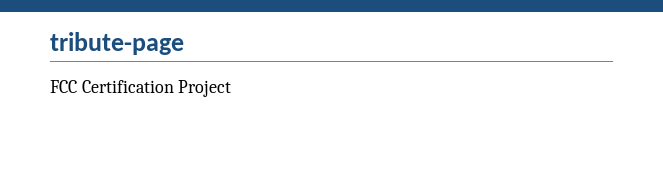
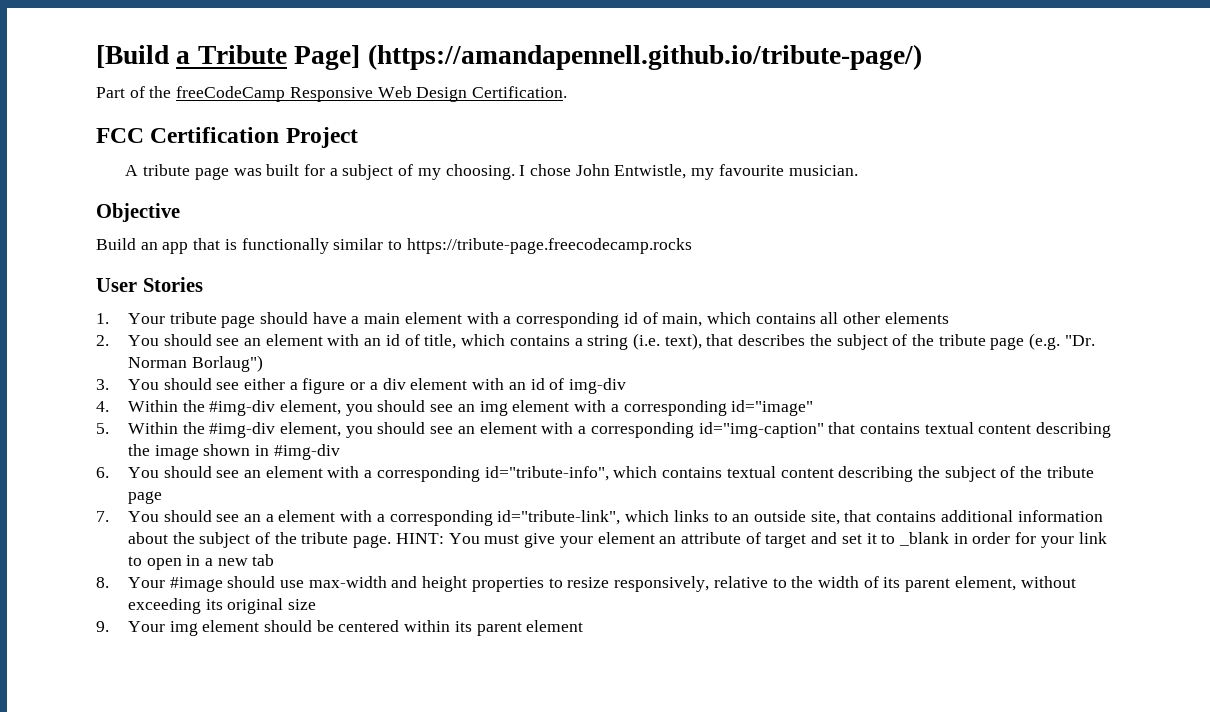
- tribute-page
+ [Build a Tribute Page] (https://amandapennell.github.io/tribute-page/)
+ Part of the freeCodeCamp Responsive Web Design Certification.
  FCC Certification Project
+ A tribute page was built for a subject of my choosing. I chose John Entwistle, my favourite musician.
+ Objective
+ Build an app that is functionally similar to https://tribute-page.freecodecamp.rocks
+ User Stories
+ 1. Your tribute page should have a main element with a corresponding id of main, which contains all other elements
+ 2. You should see an element with an id of title, which contains a string (i.e. text), that describes the subject of the tribute page (e.g. "Dr. Norman Borlaug")
+ 3. You should see either a figure or a div element with an id of img-div
+ 4. Within the #img-div element, you should see an img element with a corresponding id="image"
+ 5. Within the #img-div element, you should see an element with a corresponding id="img-caption" that contains textual content describing the image shown in #img-div
+ 6. You should see an element with a corresponding id="tribute-info", which contains textual content describing the subject of the tribute page
+ 7. You should see an a element with a corresponding id="tribute-link", which links to an outside site, that contains additional information about the subject of the tribute page. HINT: You must give your element an attribute of target and set it to _blank in order for your link to open in a new tab
+ 8. Your #image should use max-width and height properties to resize responsively, relative to the width of its parent element, without exceeding its original size
+ 9. Your img element should be centered within its parent element

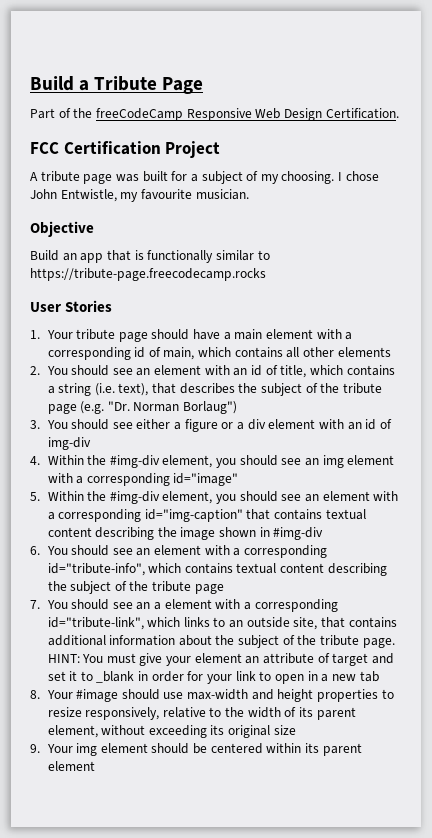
- [Build a Tribute Page] (https://amandapennell.github.io/tribute-page/)
+ Build a Tribute Page

